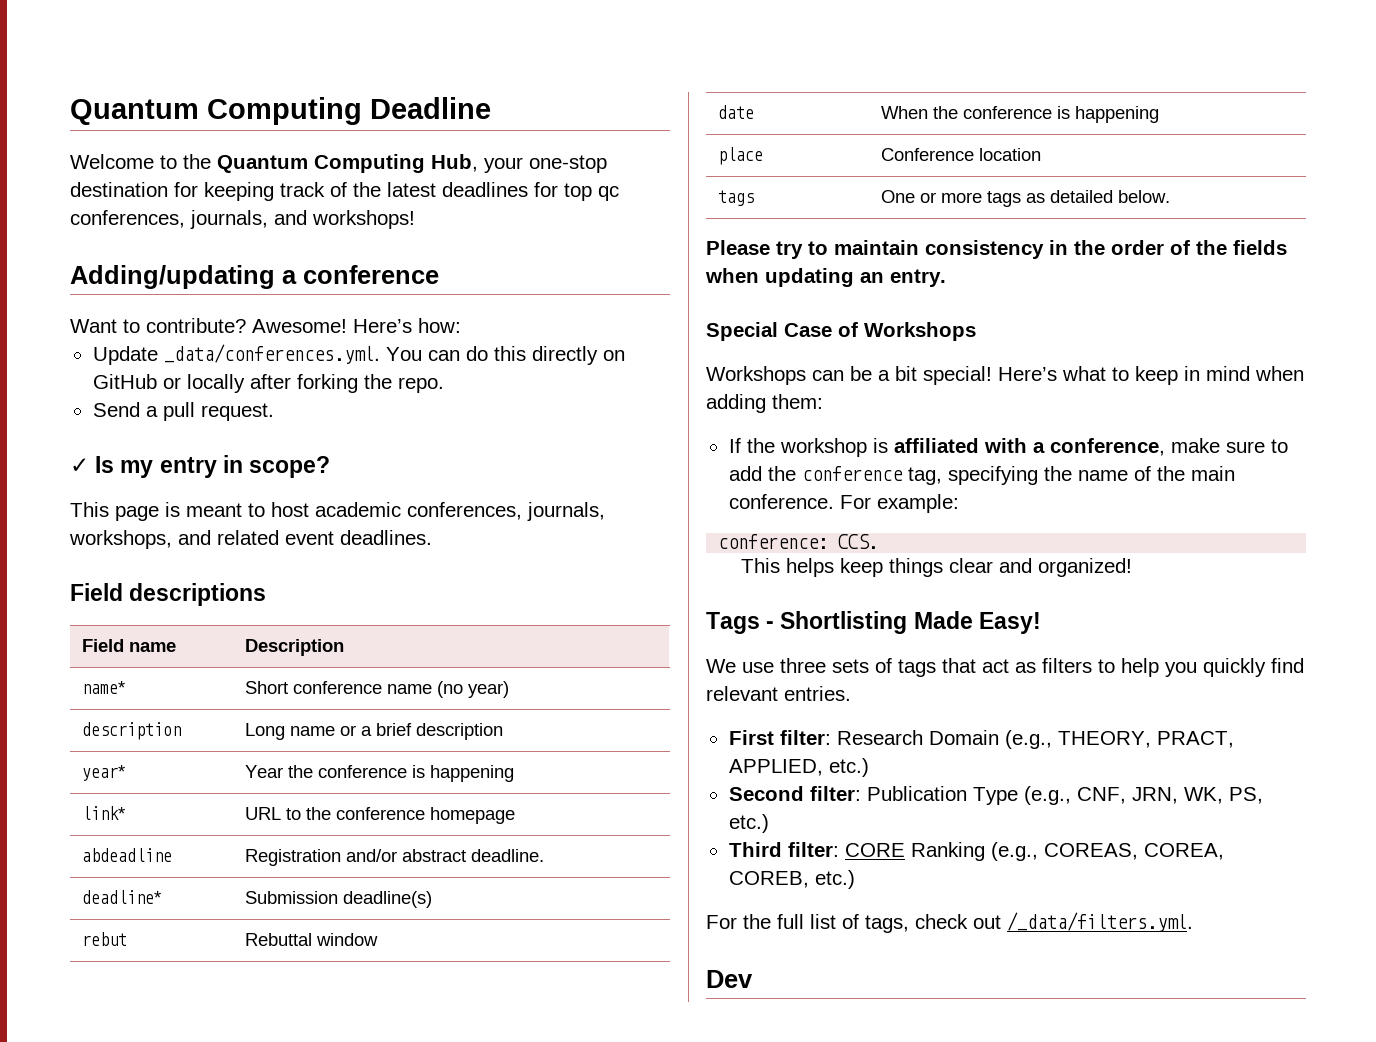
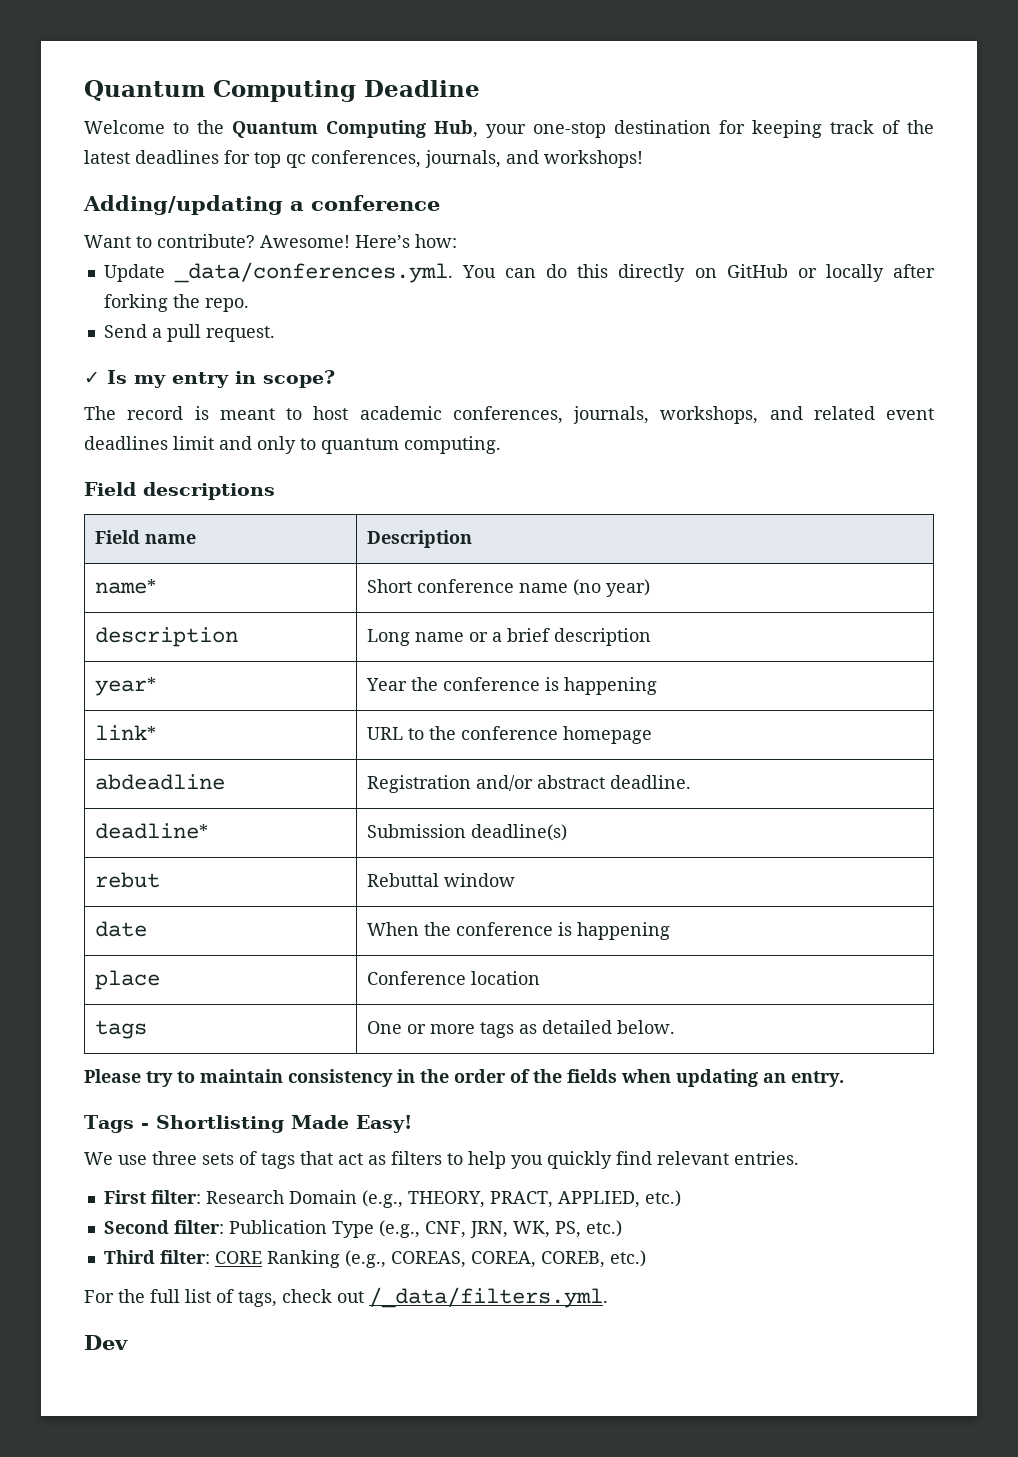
- This page is meant to host academic conferences, journals, workshops, and related event deadlines.
+ The record is meant to host academic conferences, journals, workshops, and related event deadlines limit and only to quantum computing.
- Special Case of Workshops
- Workshops can be a bit special! Here’s what to keep in mind when adding them:
- If the workshop is affiliated with a conference, make sure to add the conference tag, specifying the name of the main conference. For example:
- conference: CCS.
- This helps keep things clear and organized!

